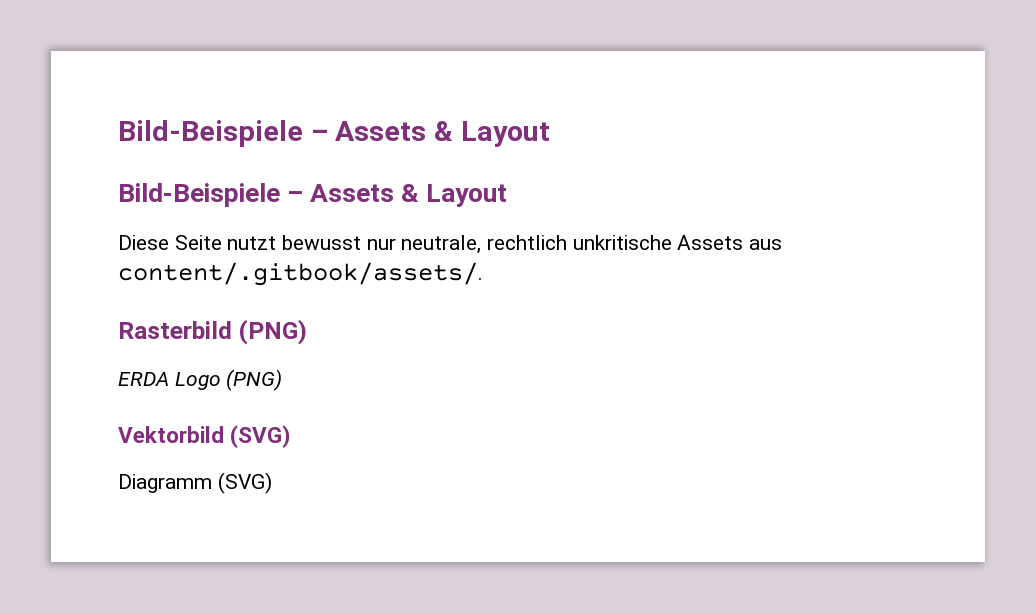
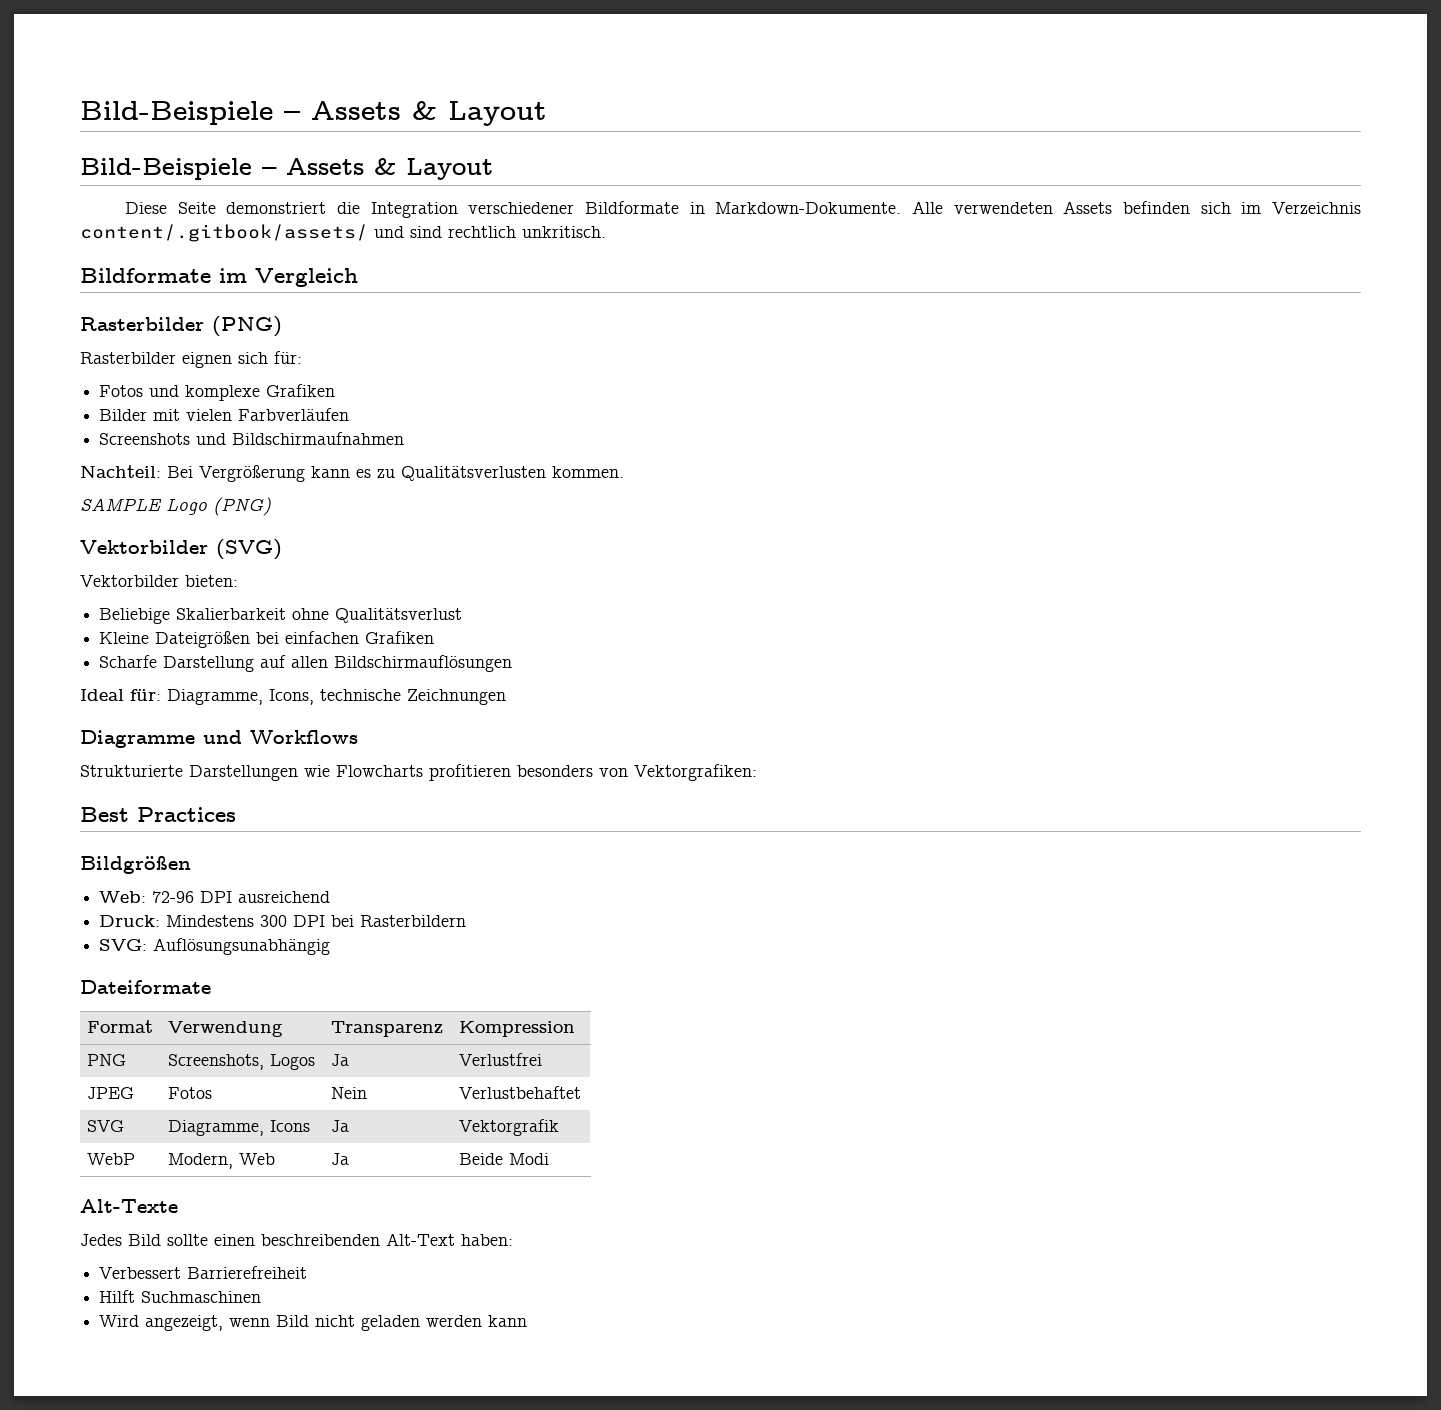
- Diese Seite nutzt bewusst nur neutrale, rechtlich unkritische Assets aus content/.gitbook/assets/.
- Rasterbild (PNG)
- ERDA Logo (PNG)
+ Diese Seite demonstriert die Integration verschiedener Bildformate in Markdown-Dokumente. Alle verwendeten Assets befinden sich im Verzeichnis content/.gitbook/assets/ und sind rechtlich unkritisch.
+ Bildformate im Vergleich
+ Rasterbilder (PNG)
+ Rasterbilder eignen sich für:
+ Fotos und komplexe Grafiken
+ Bilder mit vielen Farbverläufen
+ Screenshots und Bildschirmaufnahmen
+ Nachteil: Bei Vergrößerung kann es zu Qualitätsverlusten kommen.
+ SAMPLE Logo (PNG)
- Vektorbild (SVG)
+ Vektorbilder (SVG)
- Diagramm (SVG)
+ Vektorbilder bieten:
+ Beliebige Skalierbarkeit ohne Qualitätsverlust
+ Kleine Dateigrößen bei einfachen Grafiken
+ Scharfe Darstellung auf allen Bildschirmauflösungen
+ Ideal für: Diagramme, Icons, technische Zeichnungen
+ Diagramme und Workflows
+ Strukturierte Darstellungen wie Flowcharts profitieren besonders von Vektorgrafiken:
+ Best Practices
+ Bildgrößen
+ Web: 72-96 DPI ausreichend
+ Druck: Mindestens 300 DPI bei Rasterbildern
+ SVG: Auflösungsunabhängig
+ Dateiformate
+ Format | Verwendung | Transparenz | Kompression
+ PNG | Screenshots, Logos | Ja | Verlustfrei
+ JPEG | Fotos | Nein | Verlustbehaftet
+ SVG | Diagramme, Icons | Ja | Vektorgrafik
+ WebP | Modern, Web | Ja | Beide Modi
+ Alt-Texte
+ Jedes Bild sollte einen beschreibenden Alt-Text haben:
+ Verbessert Barrierefreiheit
+ Hilft Suchmaschinen
+ Wird angezeigt, wenn Bild nicht geladen werden kann

